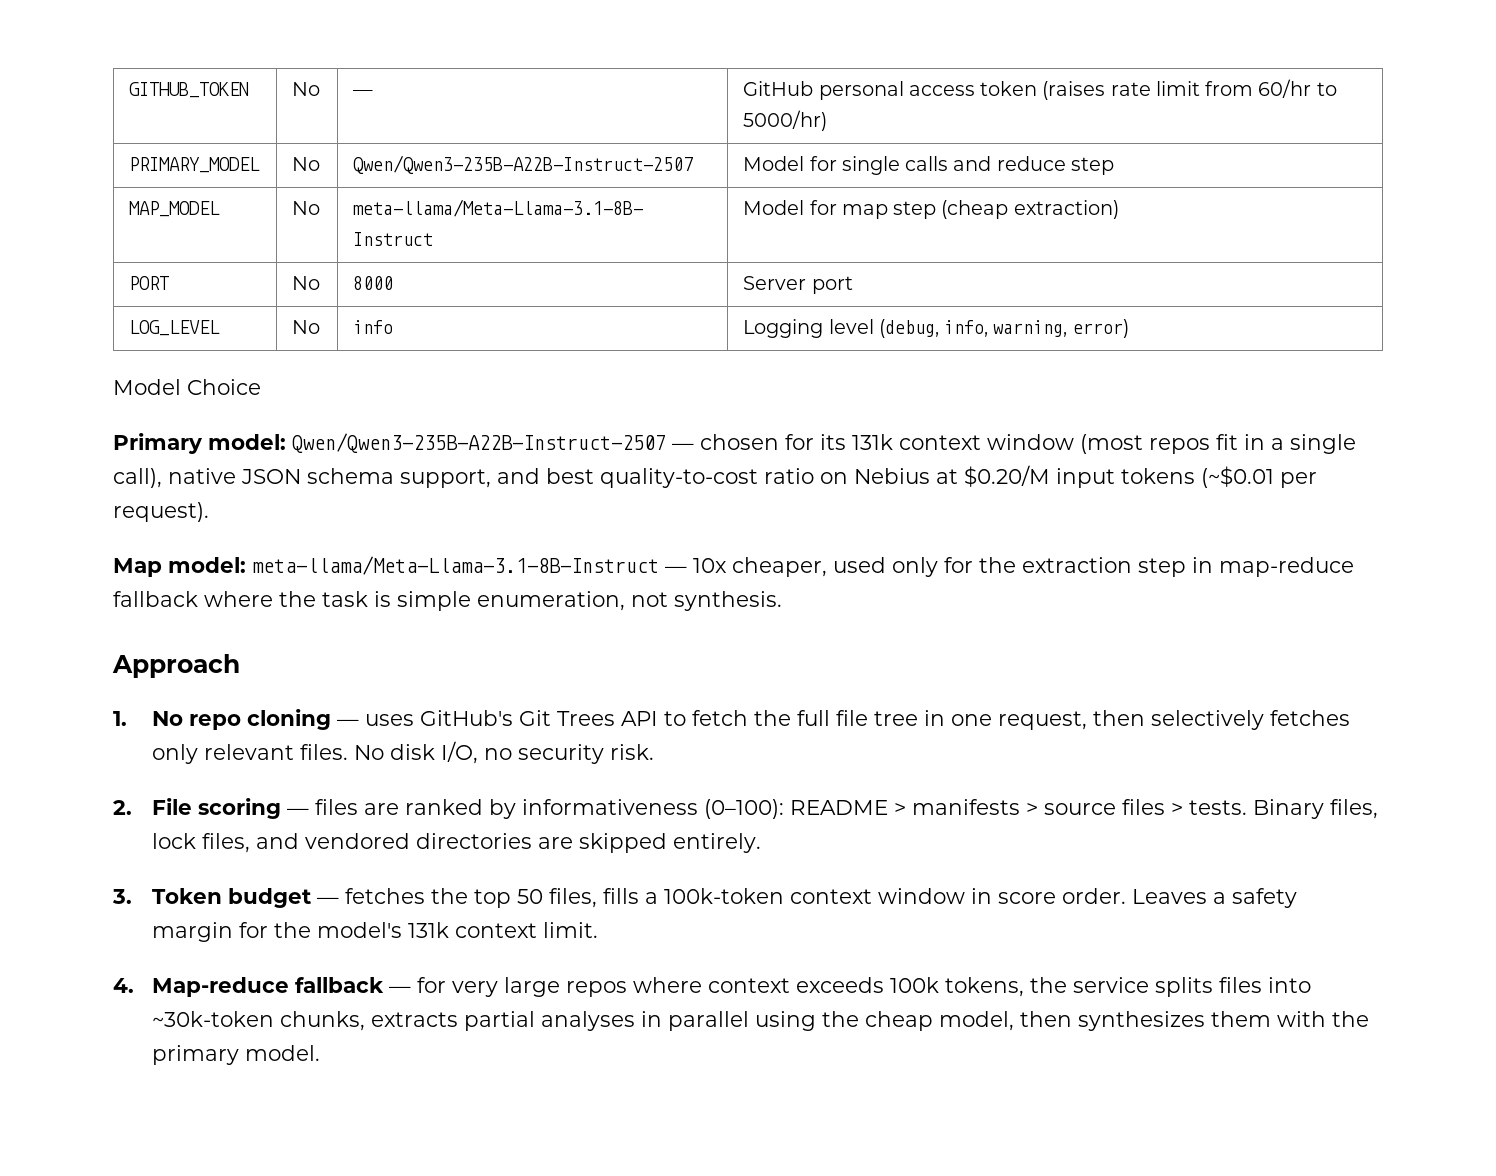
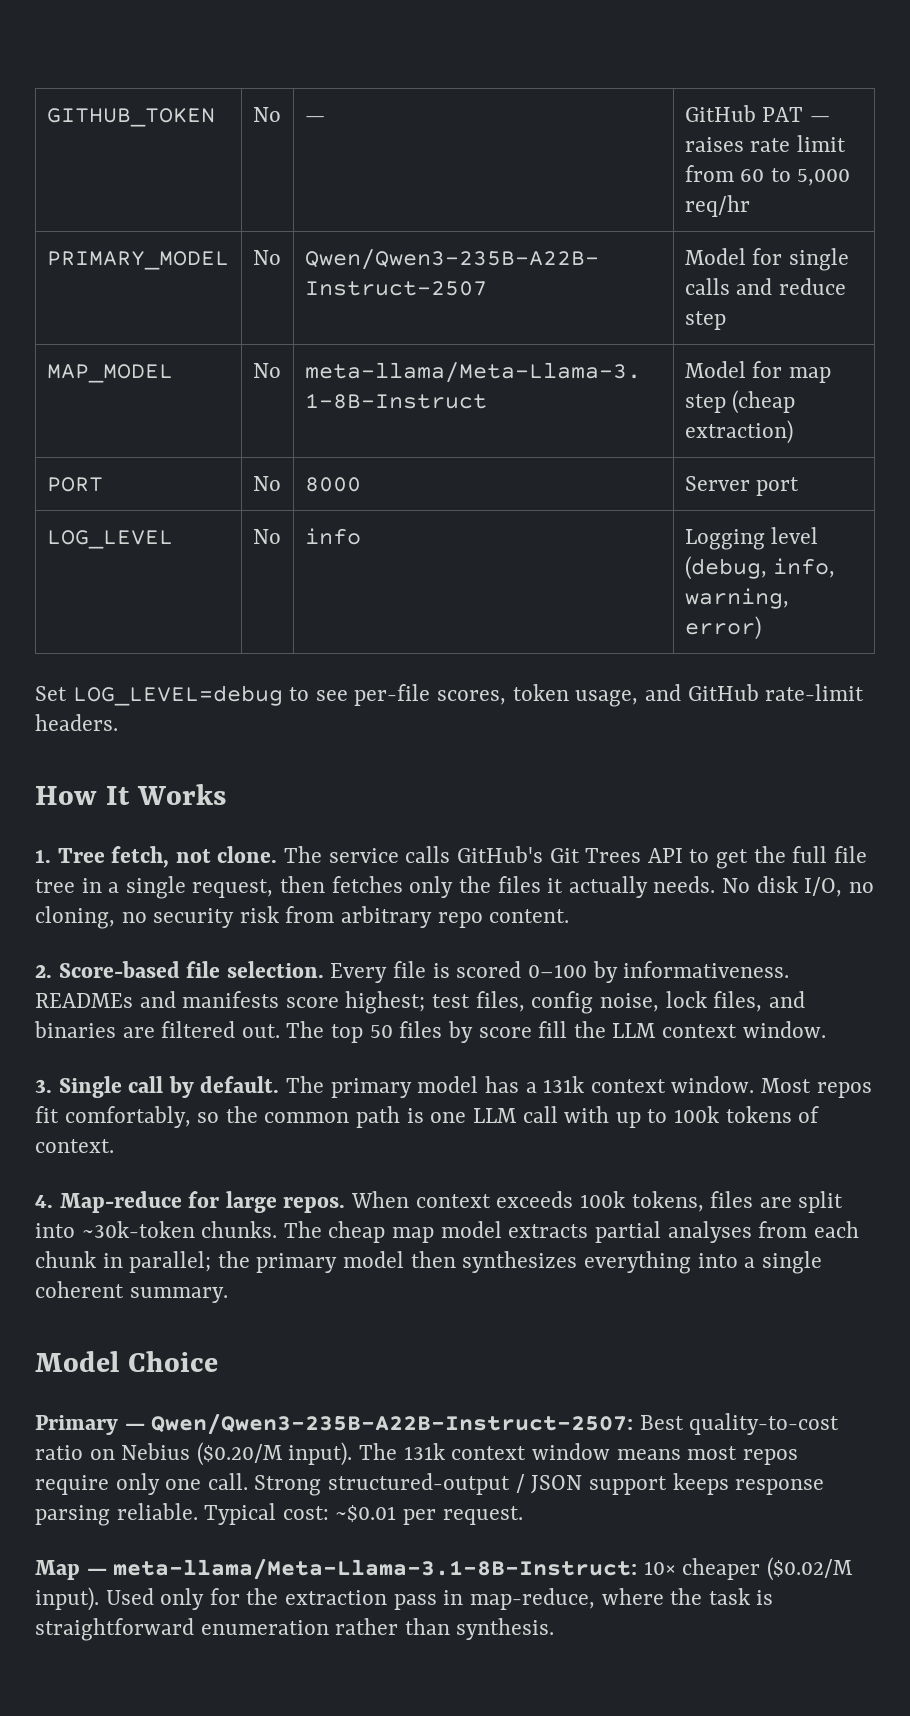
- GITHUB_TOKEN | No | — | GitHub personal access token (raises rate limit from 60/hr to 5000/hr)
+ GITHUB_TOKEN | No | — | GitHub PAT — raises rate limit from 60 to 5,000 req/hr
+ Set LOG_LEVEL=debug to see per-file scores, token usage, and GitHub rate-limit headers.
+ How It Works
+ 1. Tree fetch, not clone. The service calls GitHub's Git Trees API to get the full file tree in a single request, then fetches only the files it actually needs. No disk I/O, no cloning, no security risk from arbitrary repo content.
+ 2. Score-based file selection. Every file is scored 0–100 by informativeness. READMEs and manifests score highest; test files, config noise, lock files, and binaries are filtered out. The top 50 files by score fill the LLM context window.
+ 3. Single call by default. The primary model has a 131k context window. Most repos fit comfortably, so the common path is one LLM call with up to 100k tokens of context.
+ 4. Map-reduce for large repos. When context exceeds 100k tokens, files are split into ~30k-token chunks. The cheap map model extracts partial analyses from each chunk in parallel; the primary model then synthesizes everything into a single coherent summary.
  Model Choice
- Primary model: Qwen/Qwen3-235B-A22B-Instruct-2507 — chosen for its 131k context window (most repos fit in a single call), native JSON schema support, and best quality-to-cost ratio on Nebius at $0.20/M input tokens (~$0.01 per request).
- Map model: meta-llama/Meta-Llama-3.1-8B-Instruct — 10x cheaper, used only for the extraction step in map-reduce fallback where the task is simple enumeration, not synthesis.
- Approach
- 1. No repo cloning — uses GitHub's Git Trees API to fetch the full file tree in one request, then selectively fetches only relevant files. No disk I/O, no security risk.
- 2. File scoring — files are ranked by informativeness (0–100): README > manifests > source files > tests. Binary files, lock files, and vendored directories are skipped entirely.
- 3. Token budget — fetches the top 50 files, fills a 100k-token context window in score order. Leaves a safety margin for the model's 131k context limit.
- 4. Map-reduce fallback — for very large repos where context exceeds 100k tokens, the service splits files into ~30k-token chunks, extracts partial analyses in parallel using the cheap model, then synthesizes them with the primary model.
+ Primary — Qwen/Qwen3-235B-A22B-Instruct-2507: Best quality-to-cost ratio on Nebius ($0.20/M input). The 131k context window means most repos require only one call. Strong structured-output / JSON support keeps response parsing reliable. Typical cost: ~$0.01 per request.
+ Map — meta-llama/Meta-Llama-3.1-8B-Instruct: 10× cheaper ($0.02/M input). Used only for the extraction pass in map-reduce, where the task is straightforward enumeration rather than synthesis.

